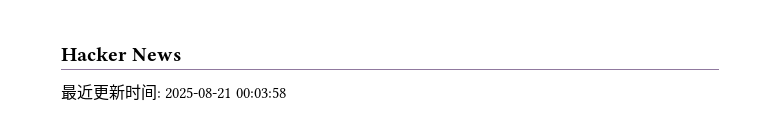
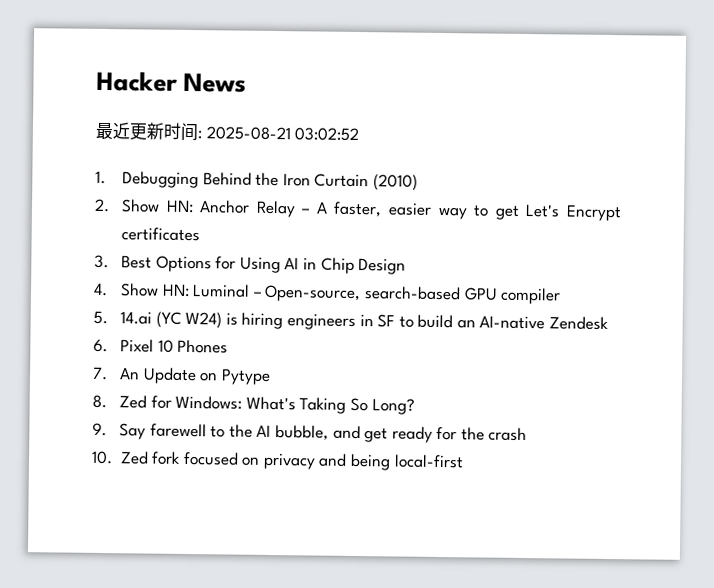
- 最近更新时间: 2025-08-21 00:03:58
+ 最近更新时间: 2025-08-21 03:02:52
+ 1. Debugging Behind the Iron Curtain (2010)
+ 2. Show HN: Anchor Relay – A faster, easier way to get Let's Encrypt certificates
+ 3. Best Options for Using AI in Chip Design
+ 4. Show HN: Luminal – Open-source, search-based GPU compiler
+ 5. 14.ai (YC W24) is hiring engineers in SF to build an AI-native Zendesk
+ 6. Pixel 10 Phones
+ 7. An Update on Pytype
+ 8. Zed for Windows: What's Taking So Long?
+ 9. Say farewell to the AI bubble, and get ready for the crash
+ 10. Zed fork focused on privacy and being local-first

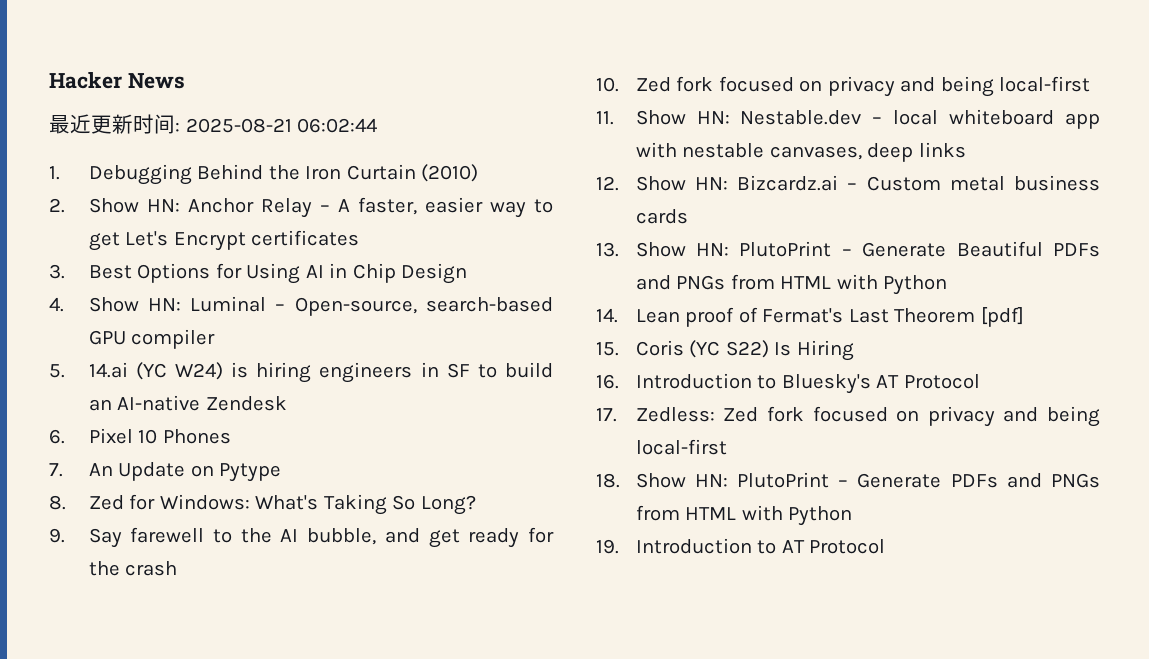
- 最近更新时间: 2025-08-21 03:02:52
+ 最近更新时间: 2025-08-21 06:02:44
+ 11. Show HN: Nestable.dev – local whiteboard app with nestable canvases, deep links
+ 12. Show HN: Bizcardz.ai – Custom metal business cards
+ 13. Show HN: PlutoPrint – Generate Beautiful PDFs and PNGs from HTML with Python
+ 14. Lean proof of Fermat's Last Theorem [pdf]
+ 15. Coris (YC S22) Is Hiring
+ 16. Introduction to Bluesky's AT Protocol
+ 17. Zedless: Zed fork focused on privacy and being local-first
+ 18. Show HN: PlutoPrint – Generate PDFs and PNGs from HTML with Python
+ 19. Introduction to AT Protocol

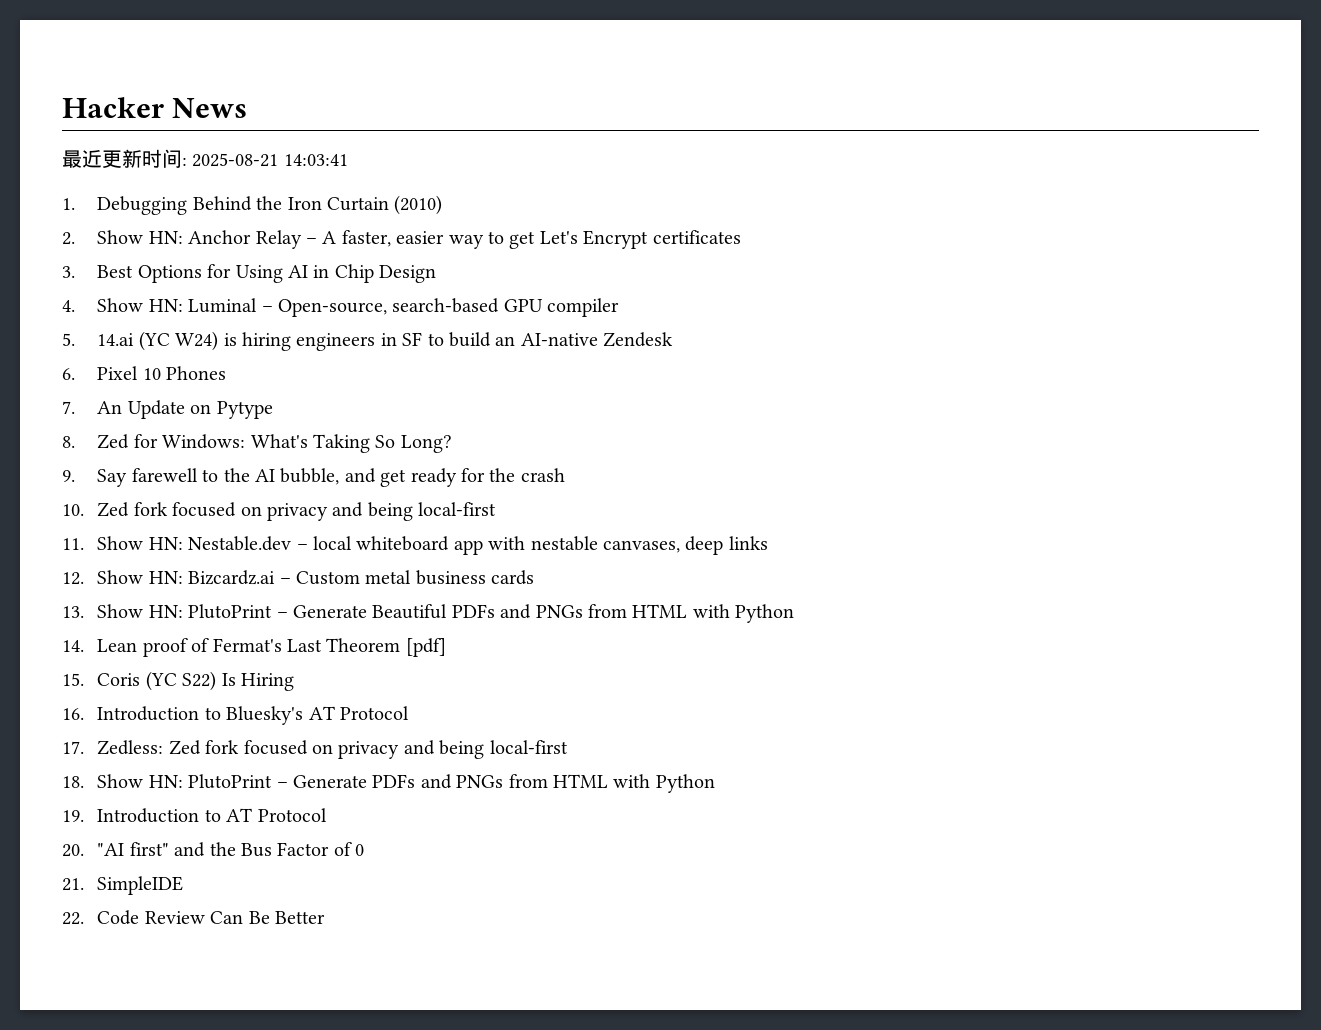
- 最近更新时间: 2025-08-21 06:02:44
+ 最近更新时间: 2025-08-21 14:03:41
+ 20. "AI first" and the Bus Factor of 0
+ 21. SimpleIDE
+ 22. Code Review Can Be Better

